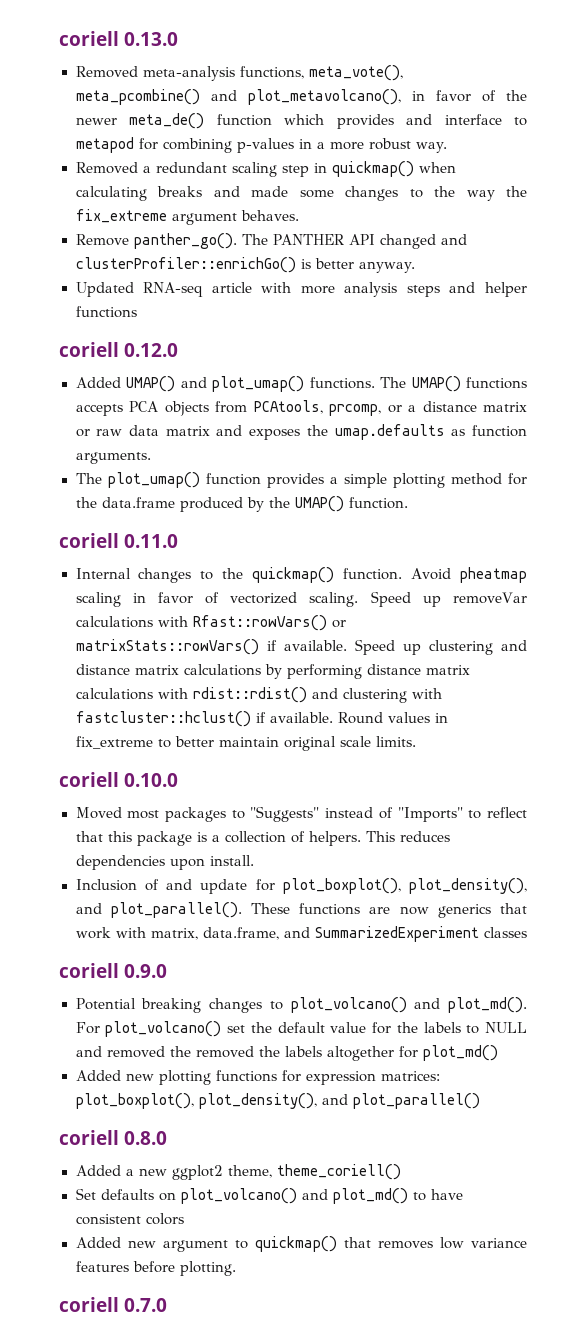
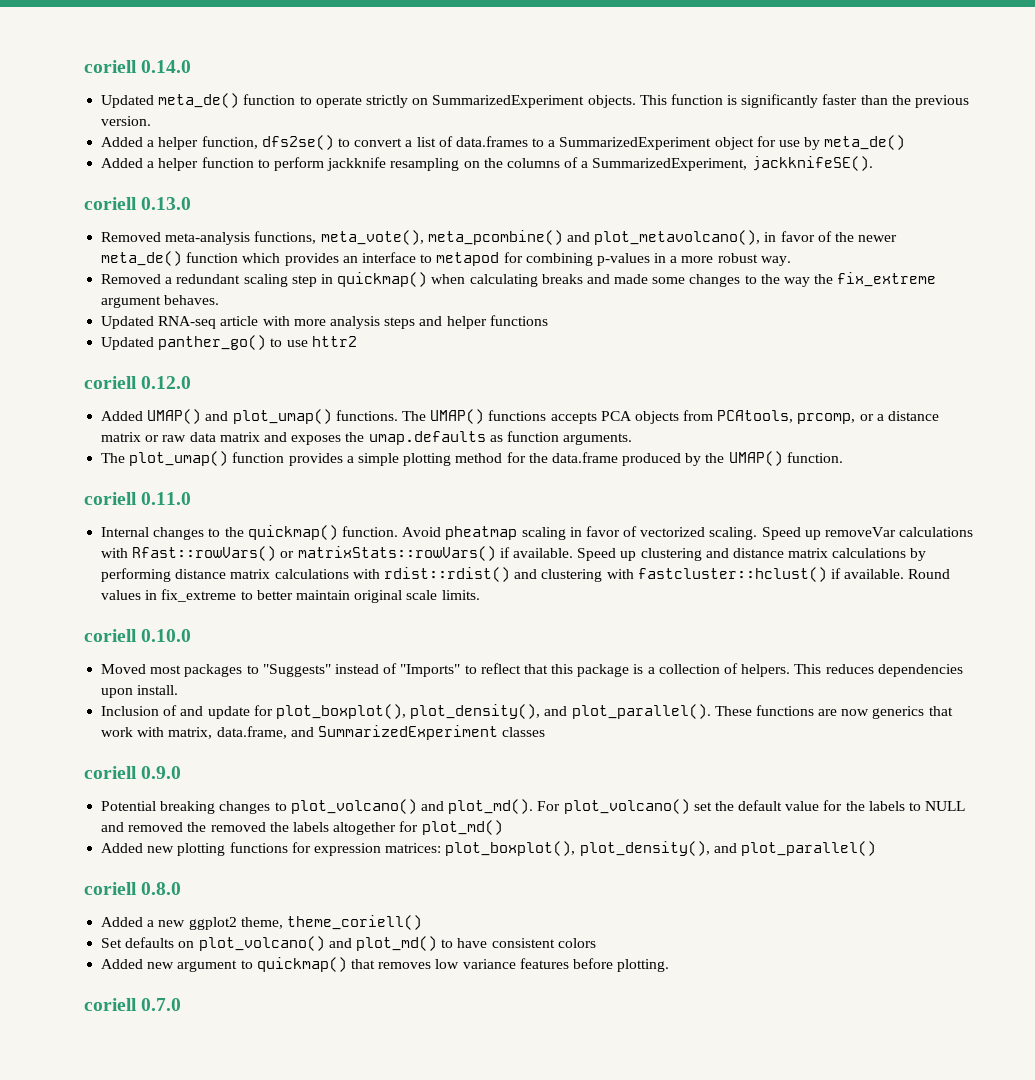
+ coriell 0.14.0
+ Updated meta_de() function to operate strictly on SummarizedExperiment objects. This function is significantly faster than the previous version.
+ Added a helper function, dfs2se() to convert a list of data.frames to a SummarizedExperiment object for use by meta_de()
+ Added a helper function to perform jackknife resampling on the columns of a SummarizedExperiment, jackknifeSE().
- Removed meta-analysis functions, meta_vote(), meta_pcombine() and plot_metavolcano(), in favor of the newer meta_de() function which provides and interface to metapod for combining p-values in a more robust way.
+ Removed meta-analysis functions, meta_vote(), meta_pcombine() and plot_metavolcano(), in favor of the newer meta_de() function which provides an interface to metapod for combining p-values in a more robust way.
- Remove panther_go(). The PANTHER API changed and clusterProfiler::enrichGo() is better anyway.
+ Updated panther_go() to use httr2

